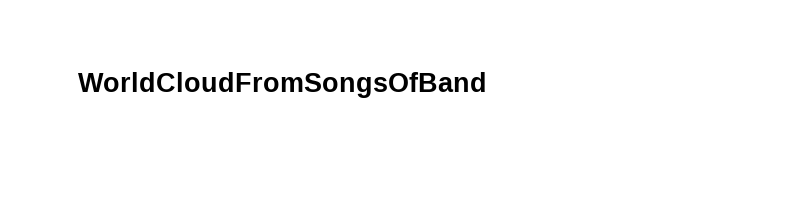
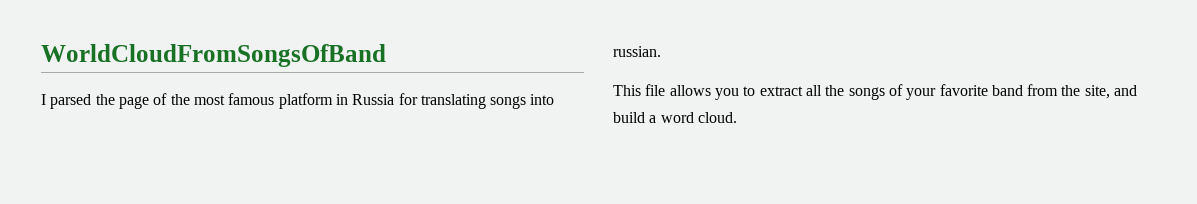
+ I parsed the page of the most famous platform in Russia for translating songs into russian.
+ This file allows you to extract all the songs of your favorite band from the site, and build a word cloud.

